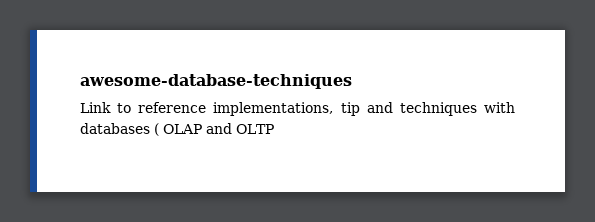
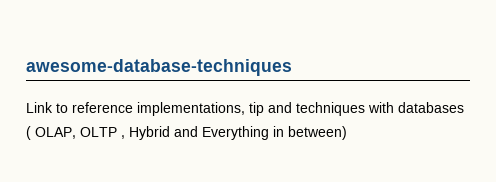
- Link to reference implementations, tip and techniques with databases ( OLAP and OLTP
+ Link to reference implementations, tip and techniques with databases ( OLAP, OLTP , Hybrid and Everything in between)

